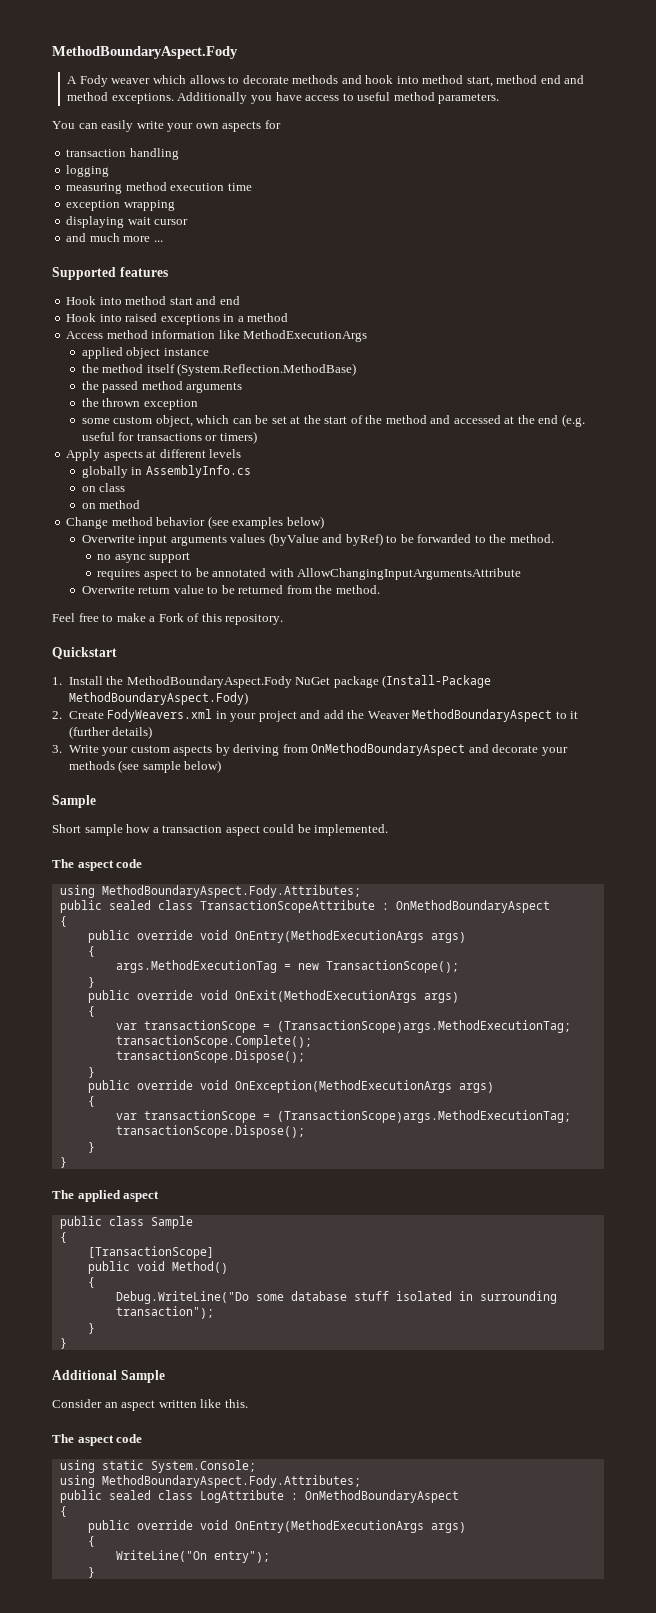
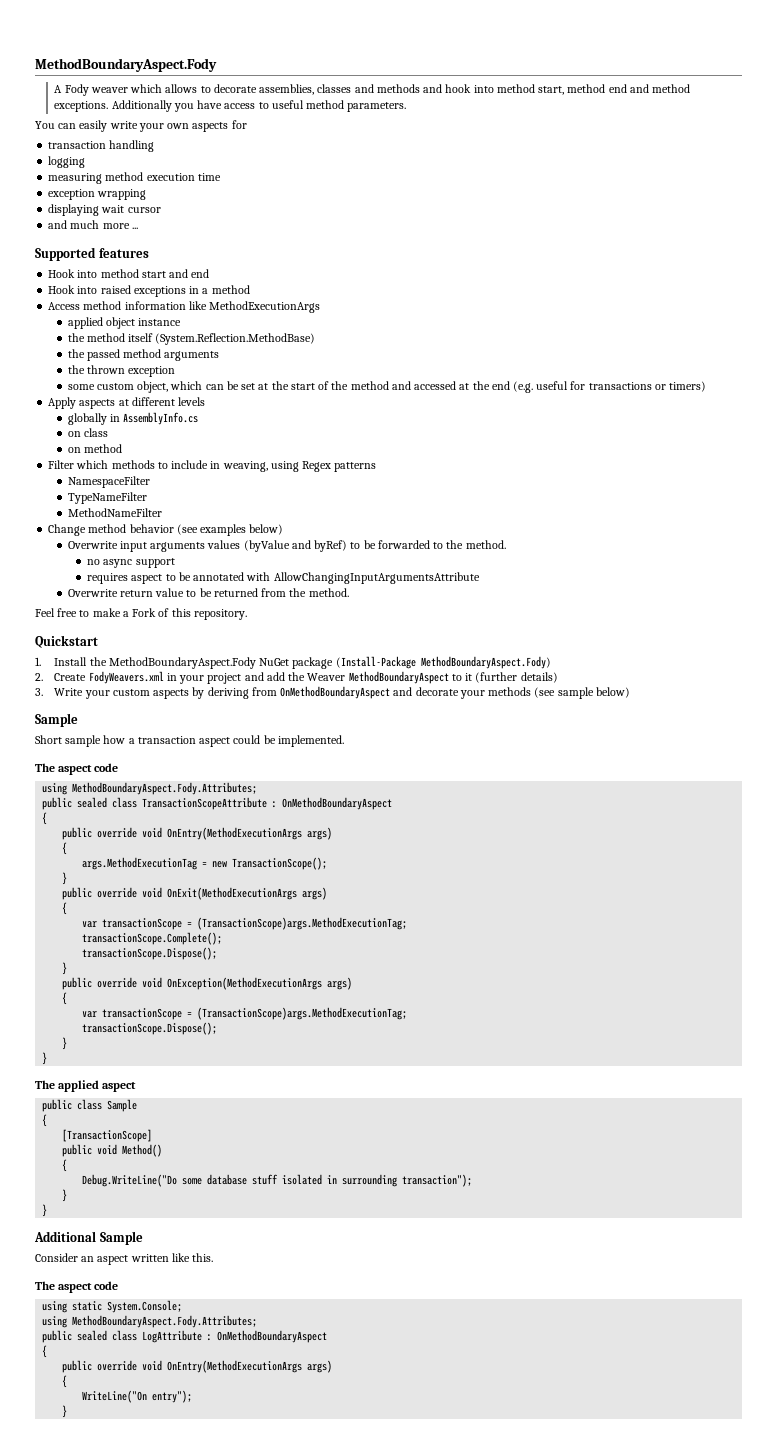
- A Fody weaver which allows to decorate methods and hook into method start, method end and method exceptions.
+ A Fody weaver which allows to decorate assemblies, classes and methods and hook into method start, method end and method exceptions.
+ Filter which methods to include in weaving, using Regex patterns
+ NamespaceFilter
+ TypeNameFilter
+ MethodNameFilter

